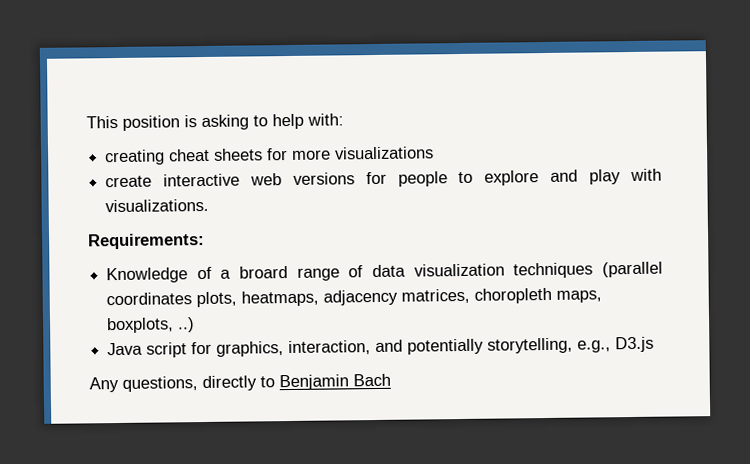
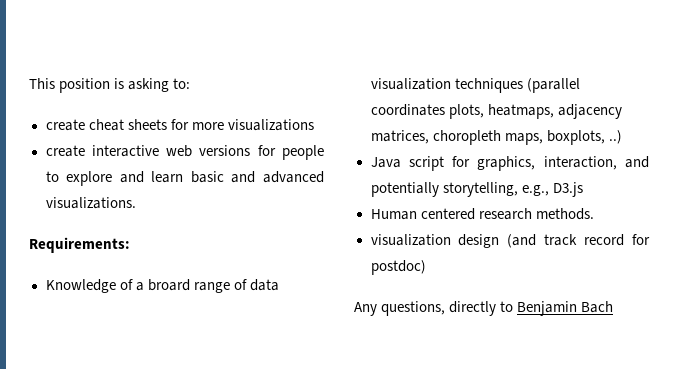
- This position is asking to help with:
- creating cheat sheets for more visualizations
+ This position is asking to:
+ create cheat sheets for more visualizations
- create interactive web versions for people to explore and play with visualizations.
+ create interactive web versions for people to explore and learn basic and advanced visualizations.
+ Human centered research methods.
+ visualization design (and track record for postdoc)

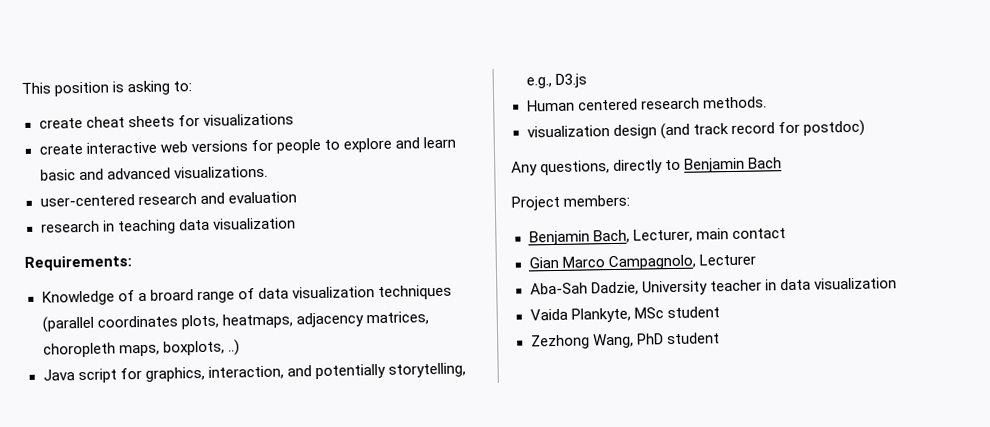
- create cheat sheets for more visualizations
+ create cheat sheets for visualizations
+ user-centered research and evaluation
+ research in teaching data visualization
+ Project members:
+ Benjamin Bach, Lecturer, main contact
+ Gian Marco Campagnolo, Lecturer
+ Aba-Sah Dadzie, University teacher in data visualization
+ Vaida Plankyte, MSc student
+ Zezhong Wang, PhD student

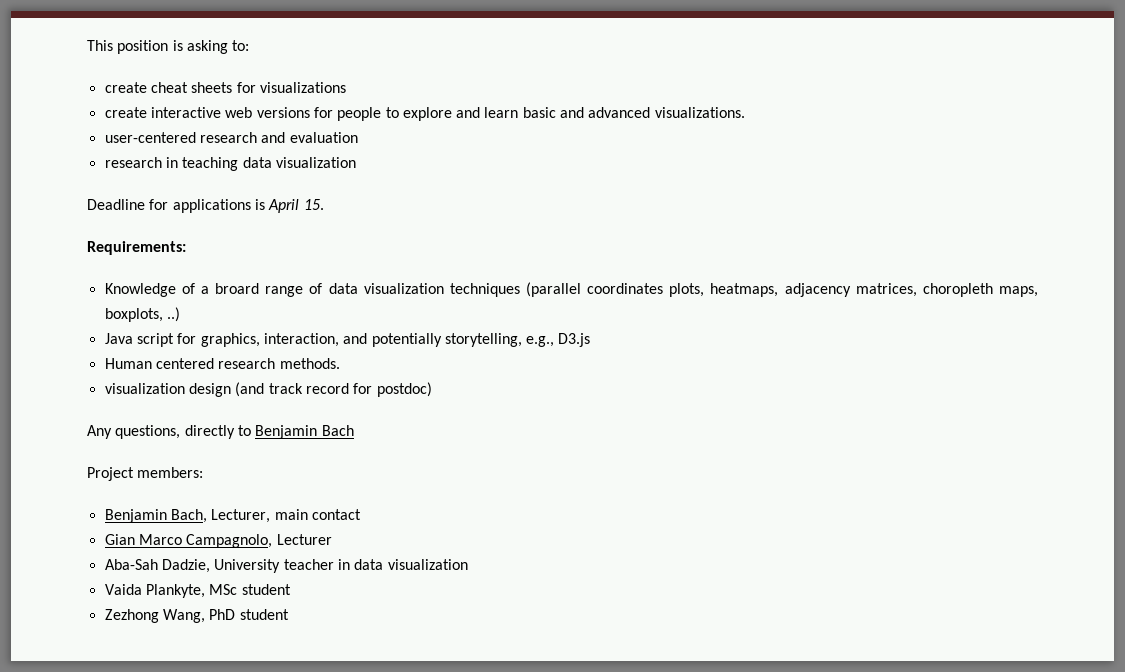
+ Deadline for applications is April 15.

